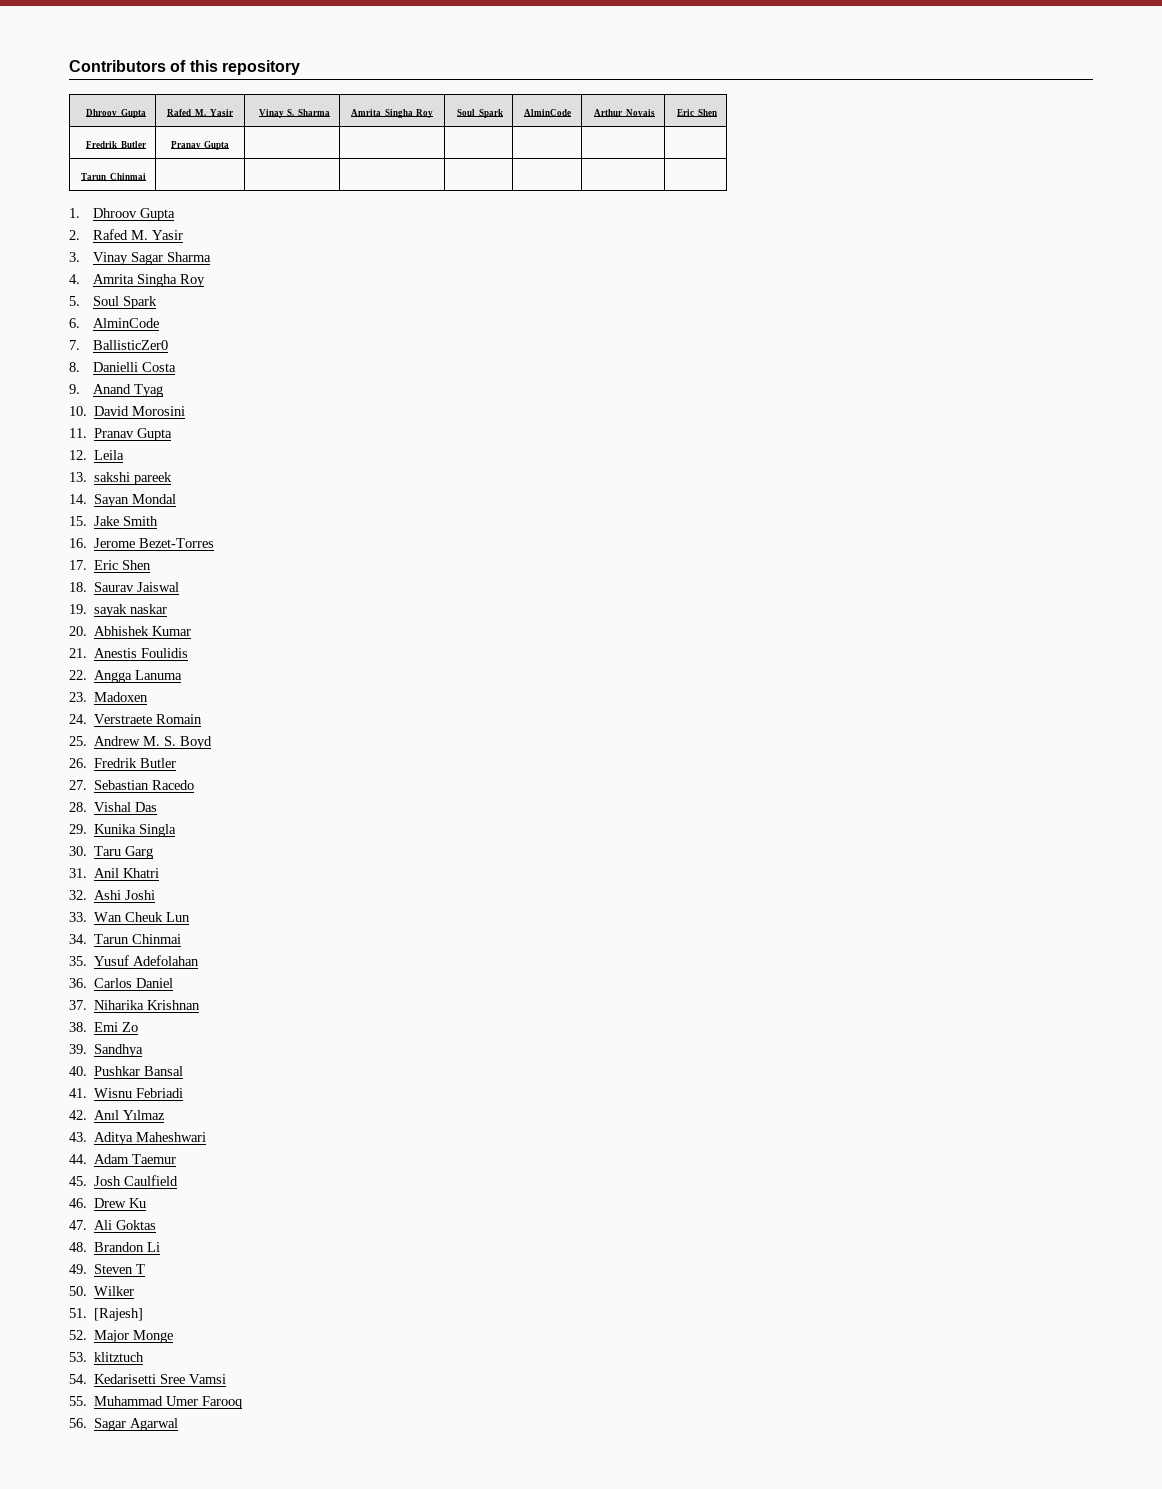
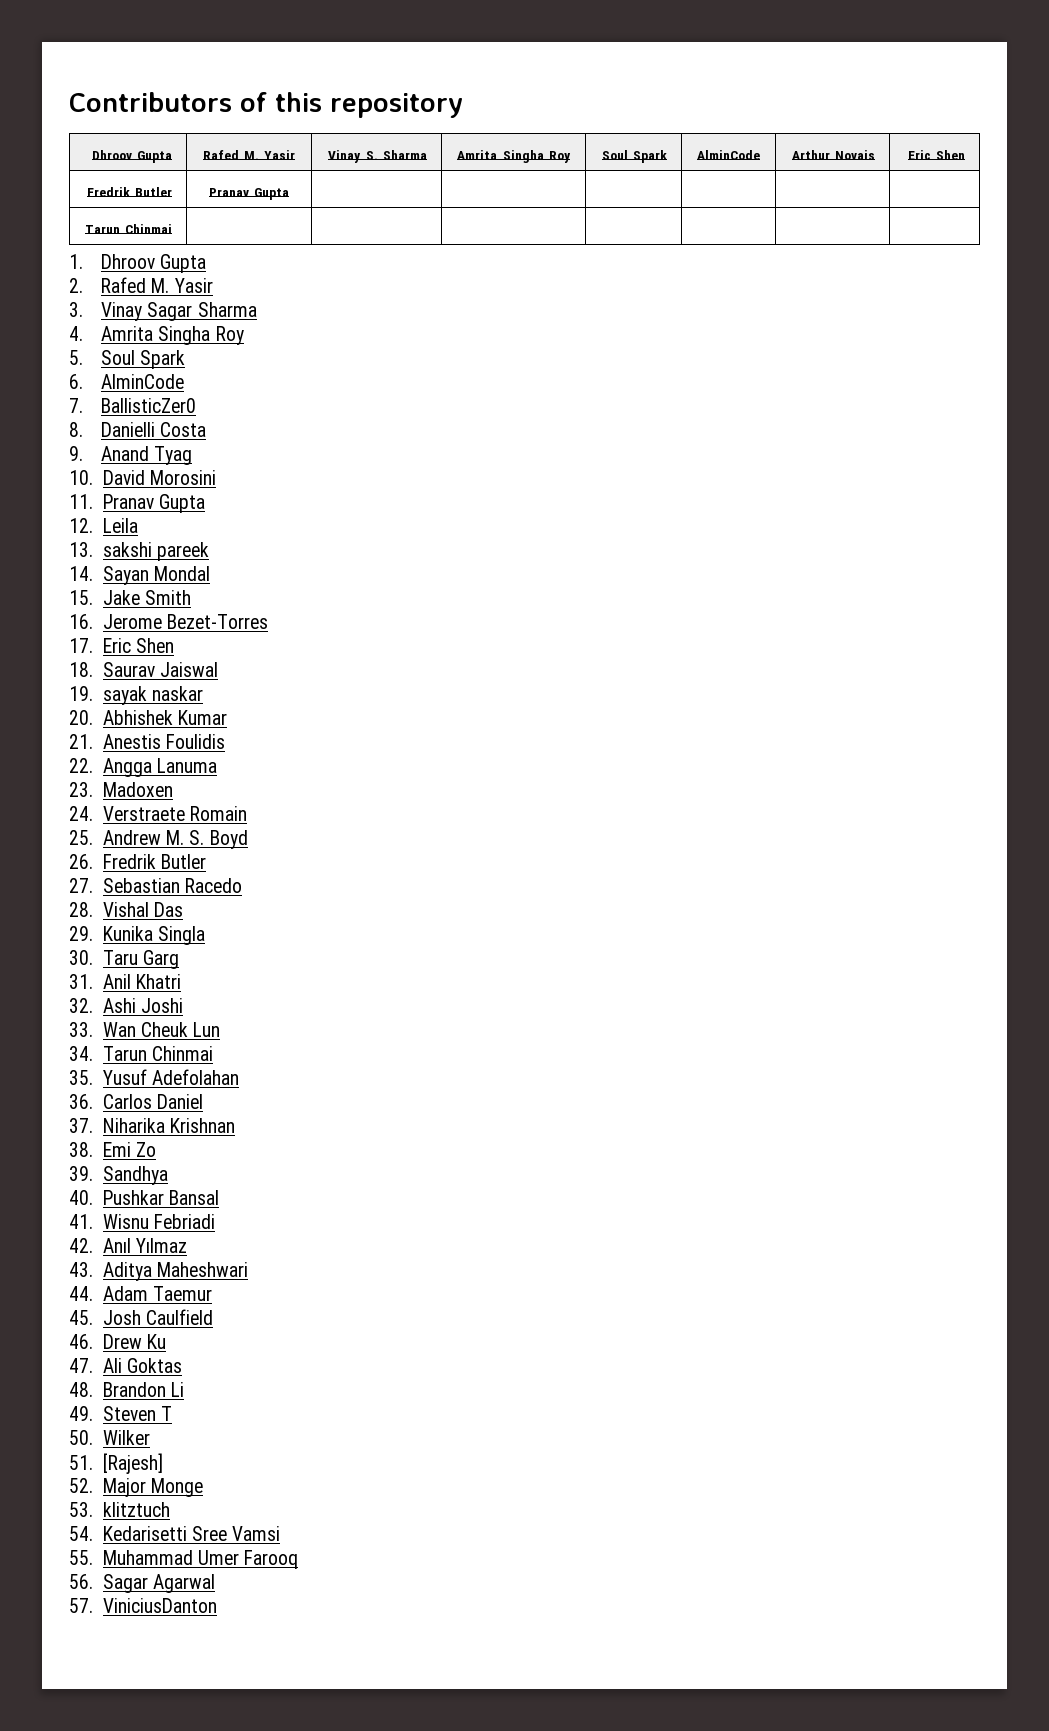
+ 57. ViniciusDanton

